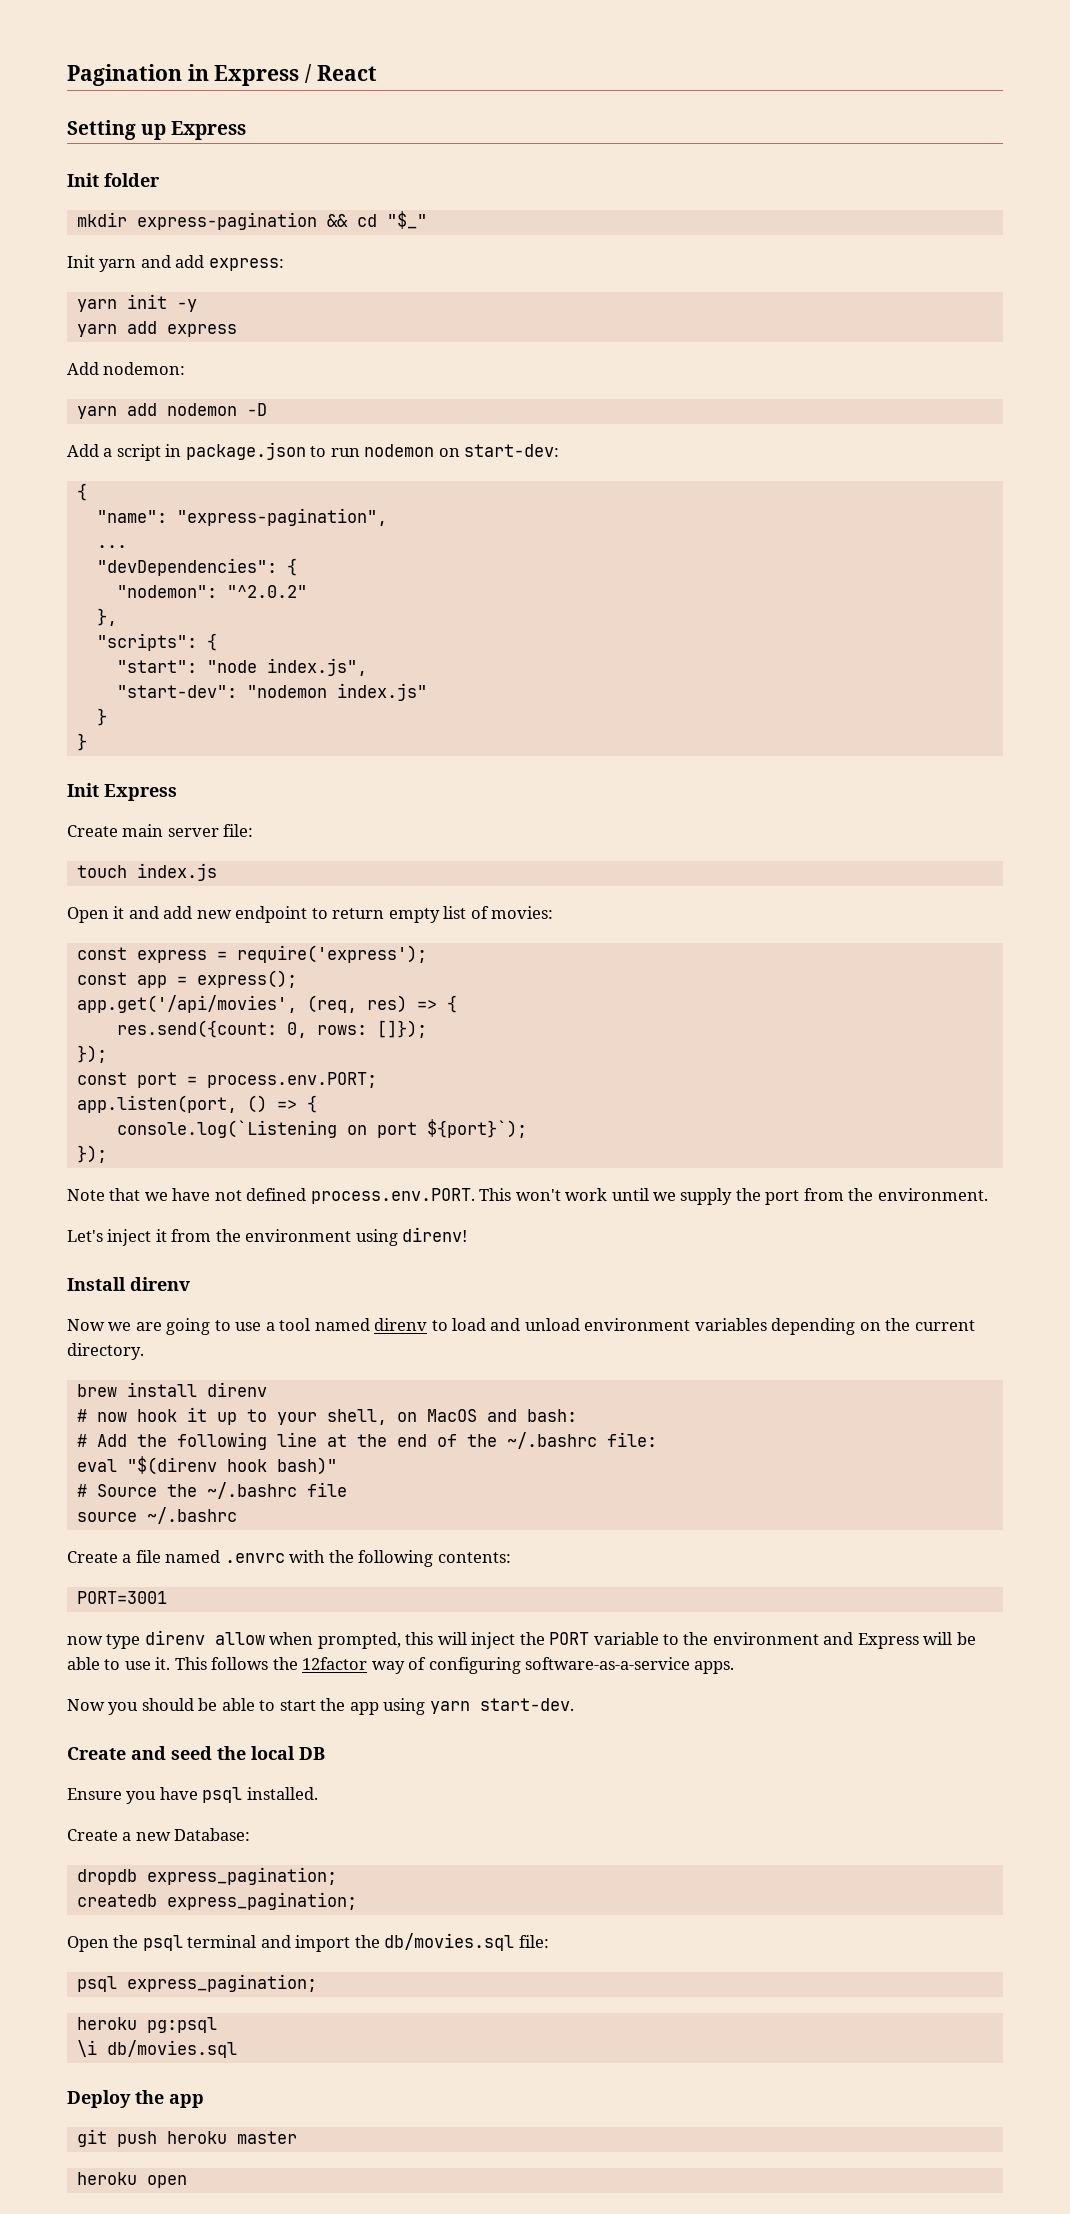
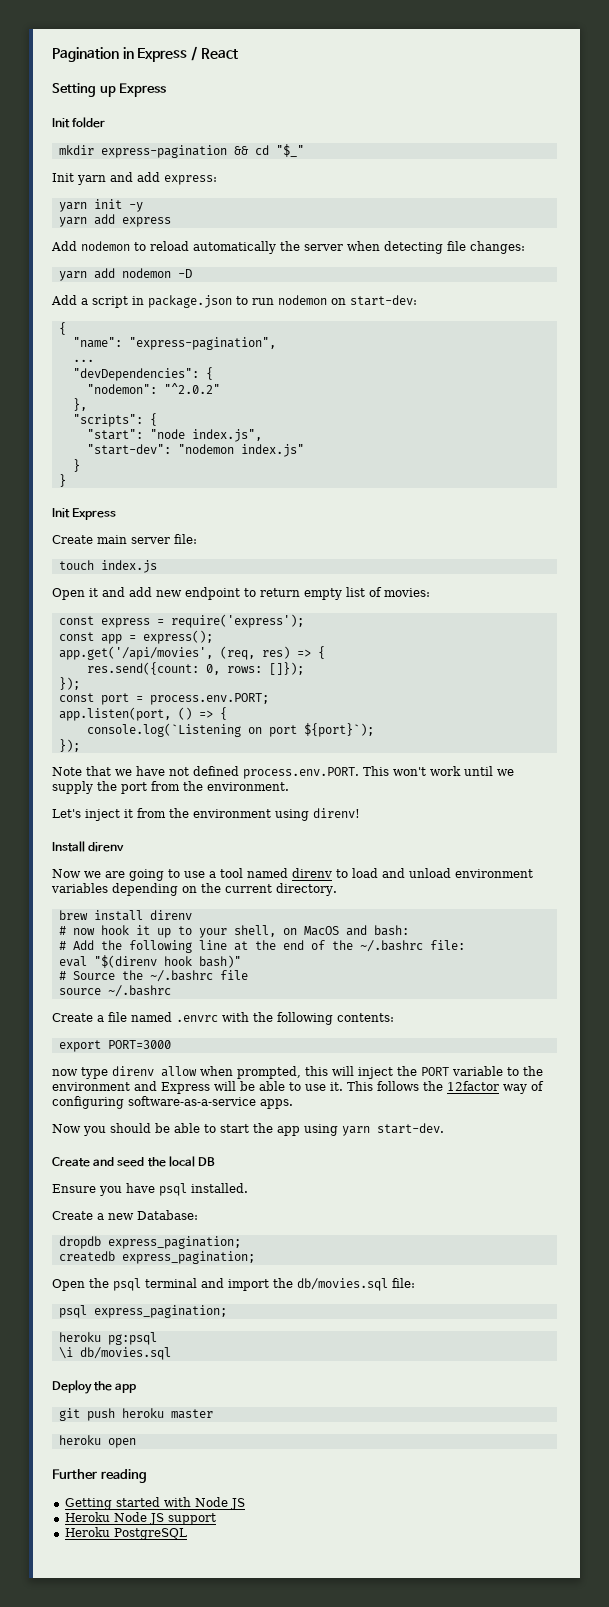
- Add nodemon:
+ Add nodemon to reload automatically the server when detecting file changes:
- PORT=3001
+ export PORT=3000
+ Further reading
+ Getting started with Node JS
+ Heroku Node JS support
+ Heroku PostgreSQL

